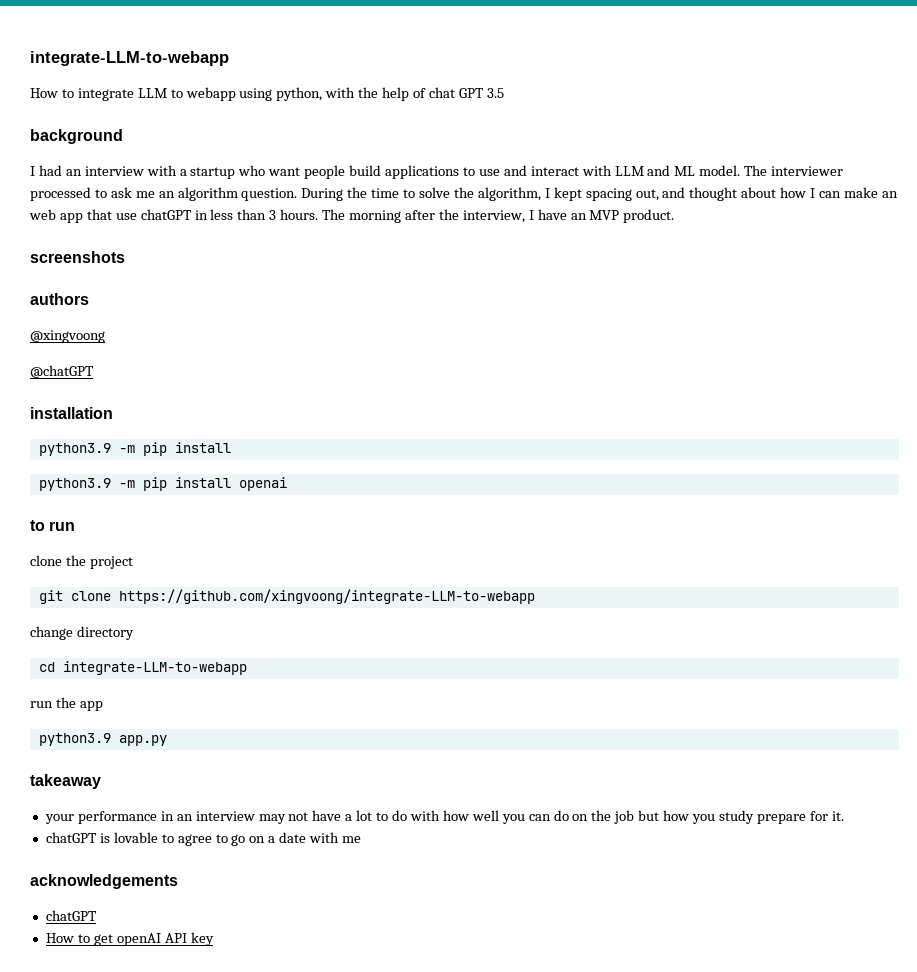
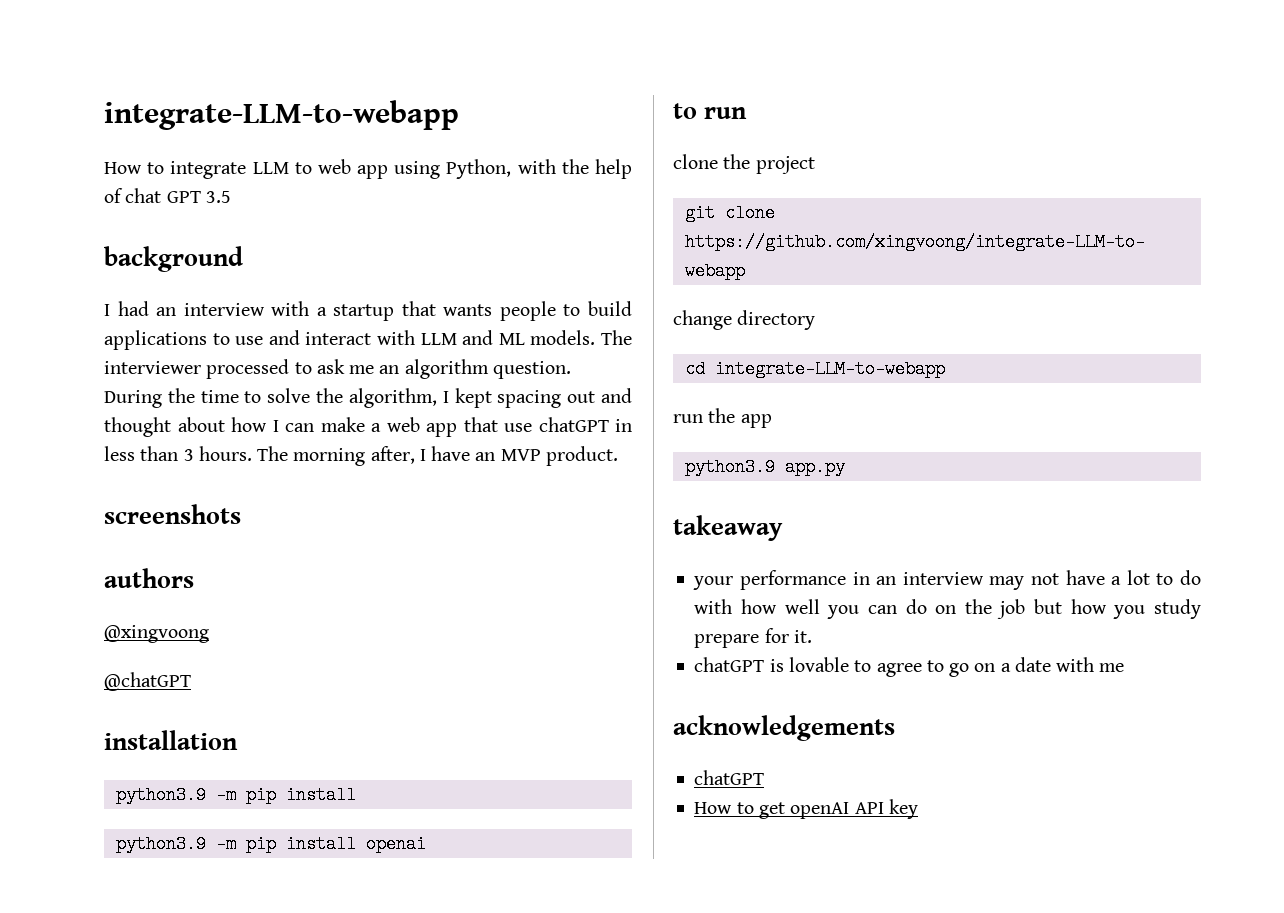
- How to integrate LLM to webapp using python, with the help of chat GPT 3.5
+ How to integrate LLM to web app using Python, with the help of chat GPT 3.5
- I had an interview with a startup who want people build applications to use and interact with LLM and ML model.
+ I had an interview with a startup that wants people to build applications to use and interact with LLM and ML models.
- During the time to solve the algorithm, I kept spacing out, and thought about how I can make an web app that use chatGPT in less than 3 hours.
+ During the time to solve the algorithm, I kept spacing out and thought about how I can make a web app that use chatGPT in less than 3 hours.
- The morning after the interview, I have an MVP product.
+ The morning after, I have an MVP product.

